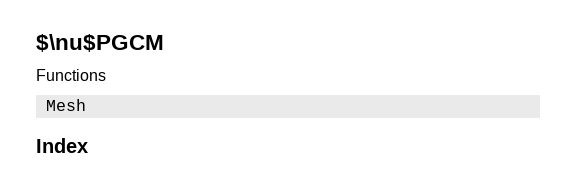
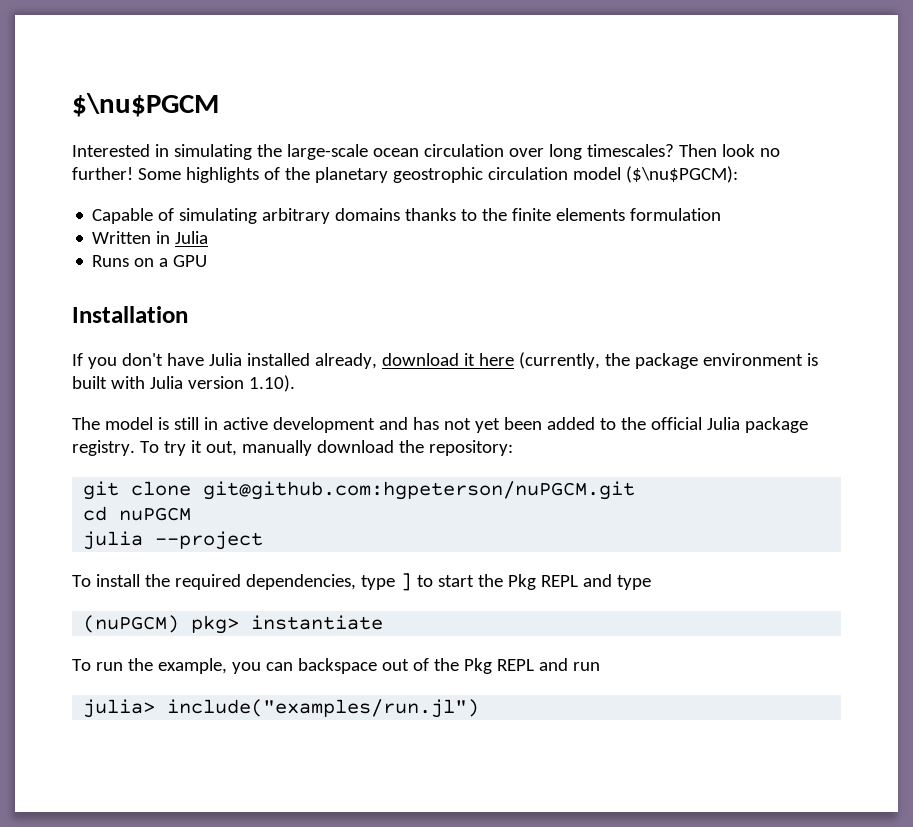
- Functions
- Mesh
- Index
+ Interested in simulating the large-scale ocean circulation over long timescales? Then look no further! Some highlights of the planetary geostrophic circulation model ($\nu$PGCM):
+ Capable of simulating arbitrary domains thanks to the finite elements formulation
+ Written in Julia
+ Runs on a GPU
+ Installation
+ If you don't have Julia installed already, download it here (currently, the package environment is built with Julia version 1.10).
+ The model is still in active development and has not yet been added to the official Julia package registry. To try it out, manually download the repository:
+ git clone git@github.com:hgpeterson/nuPGCM.git
+ cd nuPGCM
+ julia --project
+ To install the required dependencies, type ] to start the Pkg REPL and type
+ (nuPGCM) pkg> instantiate
+ To run the example, you can backspace out of the Pkg REPL and run
+ julia> include("examples/run.jl")

